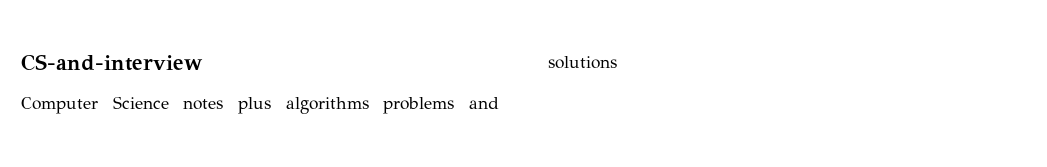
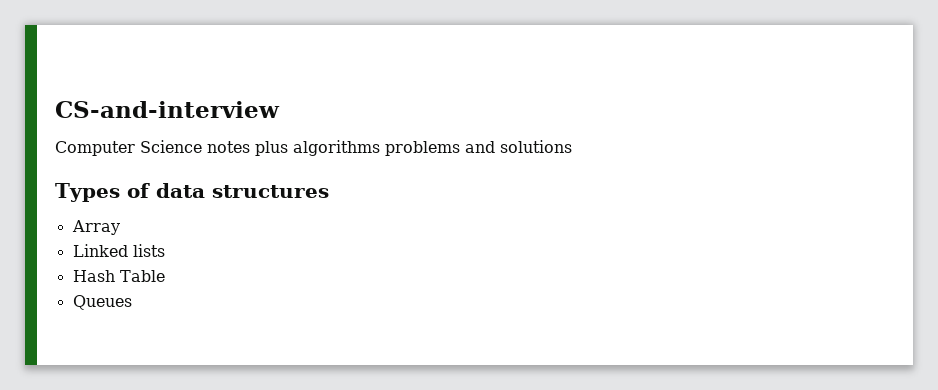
+ Types of data structures
+ Array
+ Linked lists
+ Hash Table
+ Queues

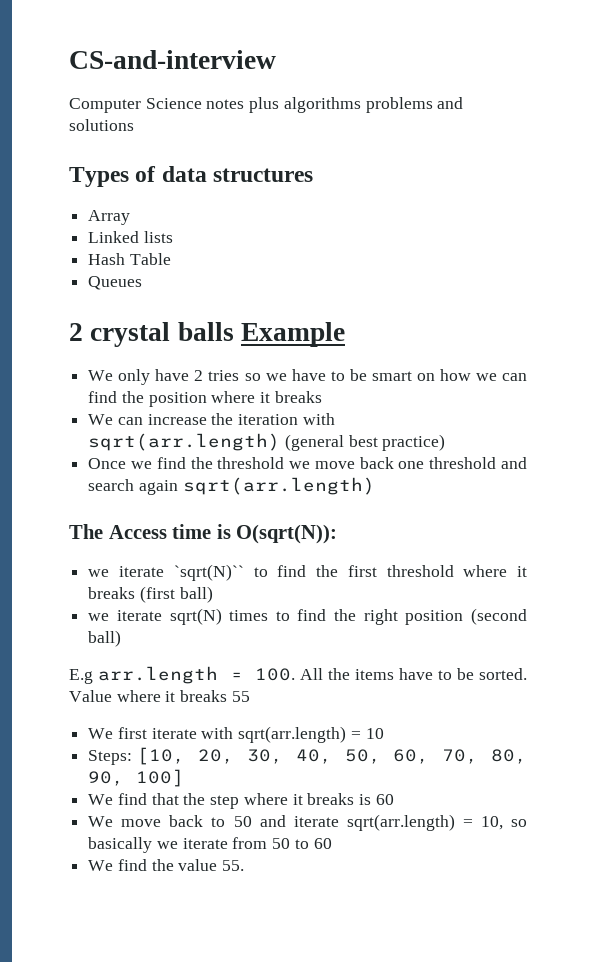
+ 2 crystal balls Example
+ We only have 2 tries so we have to be smart on how we can find the position where it breaks
+ We can increase the iteration with sqrt(arr.length) (general best practice)
+ Once we find the threshold we move back one threshold and search again sqrt(arr.length)
+ The Access time is O(sqrt(N)):
+ we iterate `sqrt(N)`` to find the first threshold where it breaks (first ball)
+ we iterate sqrt(N) times to find the right position (second ball)
+ E.g arr.length = 100. All the items have to be sorted. Value where it breaks 55
+ We first iterate with sqrt(arr.length) = 10
+ Steps: [10, 20, 30, 40, 50, 60, 70, 80, 90, 100]
+ We find that the step where it breaks is 60
+ We move back to 50 and iterate sqrt(arr.length) = 10, so basically we iterate from 50 to 60
+ We find the value 55.

